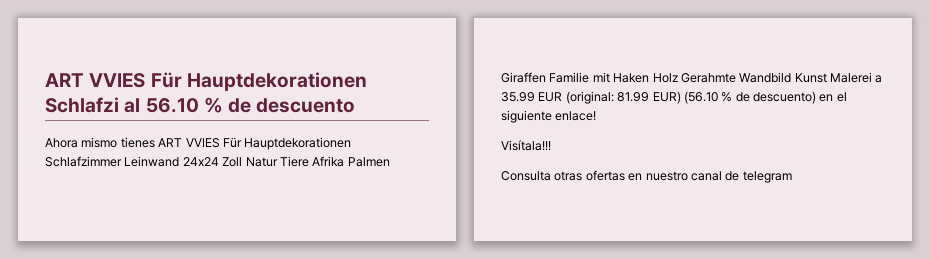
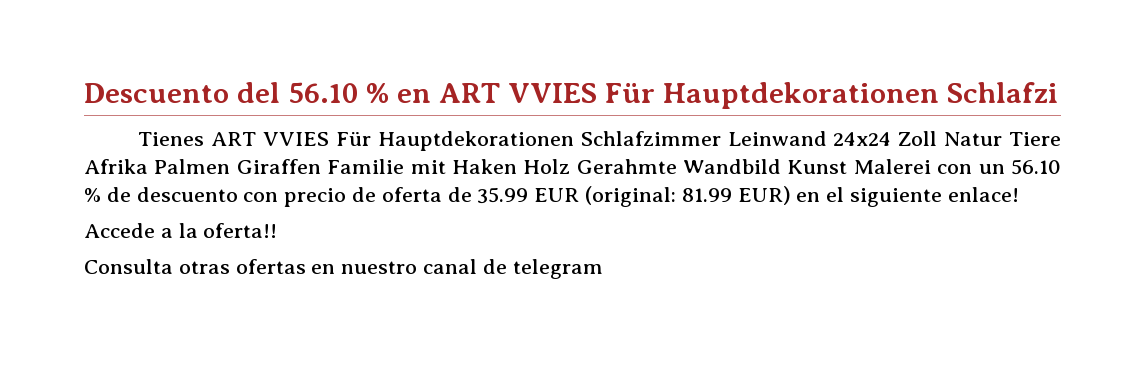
- ART VVIES Für Hauptdekorationen Schlafzi al 56.10 % de descuento
- Ahora mismo tienes ART VVIES Für Hauptdekorationen Schlafzimmer Leinwand 24x24 Zoll Natur Tiere Afrika Palmen Giraffen Familie mit Haken Holz Gerahmte Wandbild Kunst Malerei a 35.99 EUR (original: 81.99 EUR) (56.10 % de descuento) en el siguiente enlace!
+ Descuento del 56.10 % en ART VVIES Für Hauptdekorationen Schlafzi
+ Tienes ART VVIES Für Hauptdekorationen Schlafzimmer Leinwand 24x24 Zoll Natur Tiere Afrika Palmen Giraffen Familie mit Haken Holz Gerahmte Wandbild Kunst Malerei con un 56.10 % de descuento con precio de oferta de 35.99 EUR (original: 81.99 EUR) en el siguiente enlace!
- Visítala!!!
+ Accede a la oferta!!

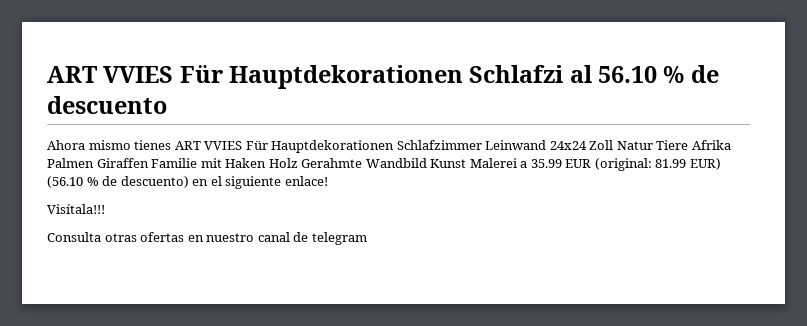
- Descuento del 56.10 % en ART VVIES Für Hauptdekorationen Schlafzi
- Tienes ART VVIES Für Hauptdekorationen Schlafzimmer Leinwand 24x24 Zoll Natur Tiere Afrika Palmen Giraffen Familie mit Haken Holz Gerahmte Wandbild Kunst Malerei con un 56.10 % de descuento con precio de oferta de 35.99 EUR (original: 81.99 EUR) en el siguiente enlace!
+ ART VVIES Für Hauptdekorationen Schlafzi al 56.10 % de descuento
+ Ahora mismo tienes ART VVIES Für Hauptdekorationen Schlafzimmer Leinwand 24x24 Zoll Natur Tiere Afrika Palmen Giraffen Familie mit Haken Holz Gerahmte Wandbild Kunst Malerei a 35.99 EUR (original: 81.99 EUR) (56.10 % de descuento) en el siguiente enlace!
- Accede a la oferta!!
+ Visítala!!!

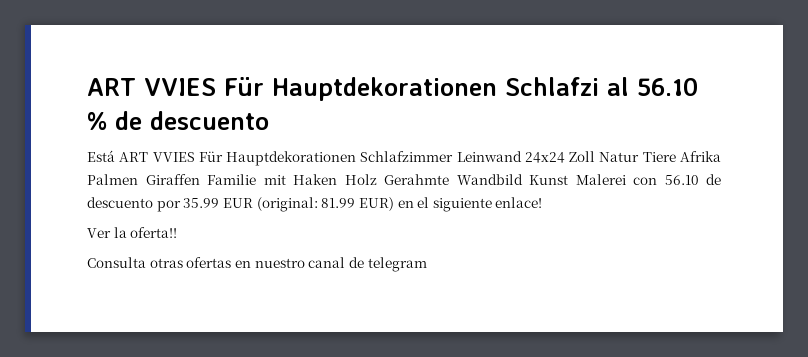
- Ahora mismo tienes ART VVIES Für Hauptdekorationen Schlafzimmer Leinwand 24x24 Zoll Natur Tiere Afrika Palmen Giraffen Familie mit Haken Holz Gerahmte Wandbild Kunst Malerei a 35.99 EUR (original: 81.99 EUR) (56.10 % de descuento) en el siguiente enlace!
+ Está ART VVIES Für Hauptdekorationen Schlafzimmer Leinwand 24x24 Zoll Natur Tiere Afrika Palmen Giraffen Familie mit Haken Holz Gerahmte Wandbild Kunst Malerei con 56.10 de descuento por 35.99 EUR (original: 81.99 EUR) en el siguiente enlace!
- Visítala!!!
+ Ver la oferta!!

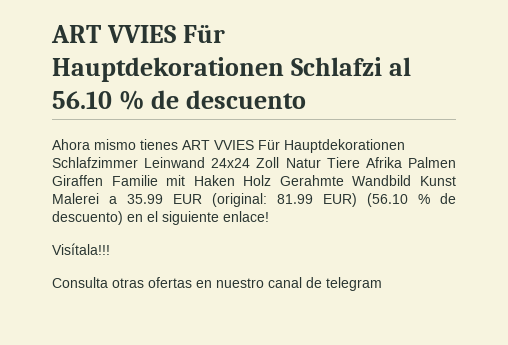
- Está ART VVIES Für Hauptdekorationen Schlafzimmer Leinwand 24x24 Zoll Natur Tiere Afrika Palmen Giraffen Familie mit Haken Holz Gerahmte Wandbild Kunst Malerei con 56.10 de descuento por 35.99 EUR (original: 81.99 EUR) en el siguiente enlace!
+ Ahora mismo tienes ART VVIES Für Hauptdekorationen Schlafzimmer Leinwand 24x24 Zoll Natur Tiere Afrika Palmen Giraffen Familie mit Haken Holz Gerahmte Wandbild Kunst Malerei a 35.99 EUR (original: 81.99 EUR) (56.10 % de descuento) en el siguiente enlace!
- Ver la oferta!!
+ Visítala!!!

